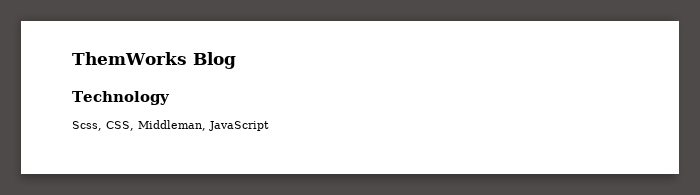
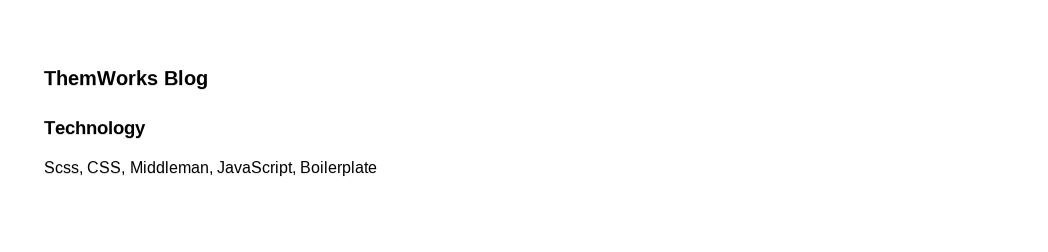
- Scss, CSS, Middleman, JavaScript
+ Scss, CSS, Middleman, JavaScript, Boilerplate

